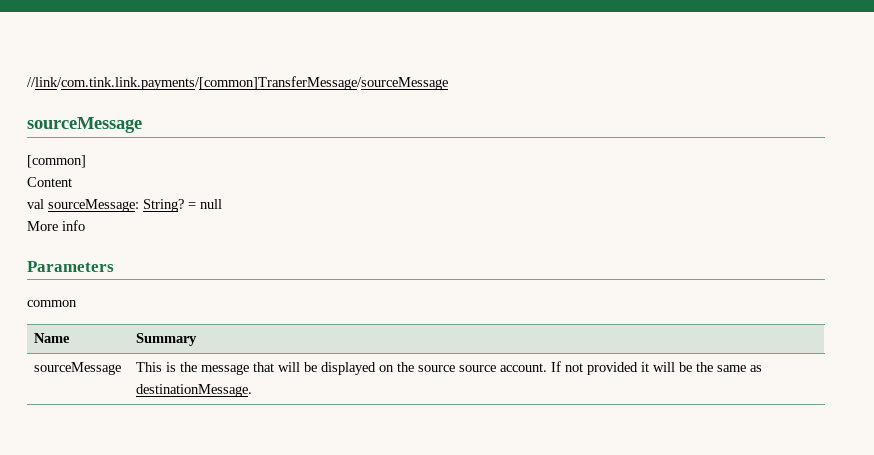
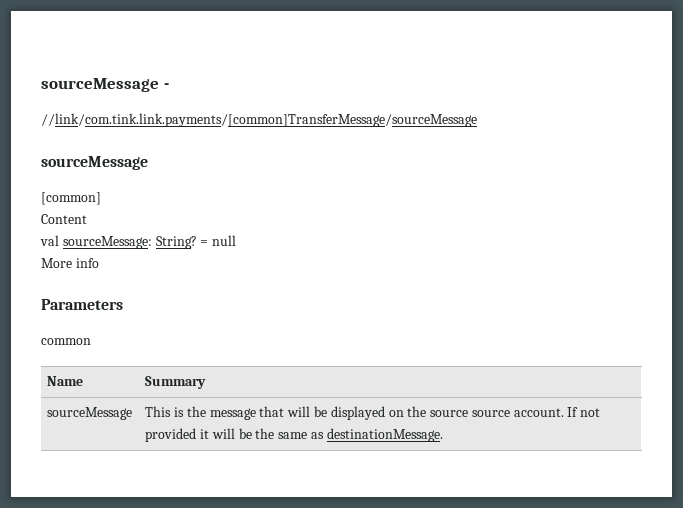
+ sourceMessage -

